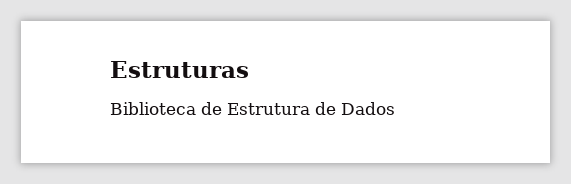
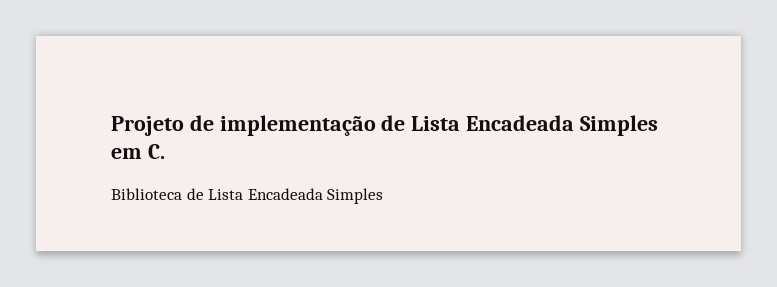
- Estruturas
+ Projeto de implementação de Lista Encadeada Simples em C.
- Biblioteca de Estrutura de Dados
+ Biblioteca de Lista Encadeada Simples

